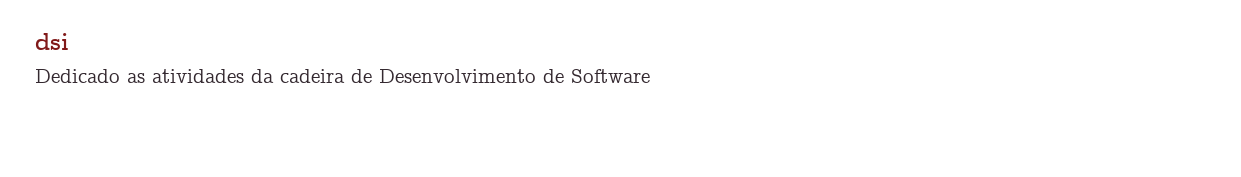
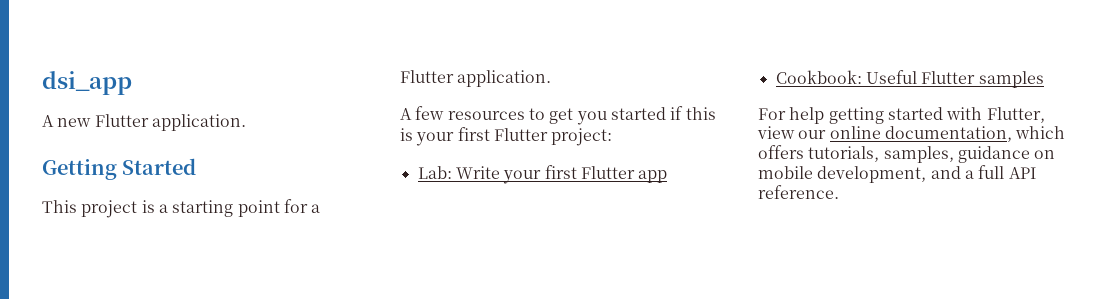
- dsi
- Dedicado as atividades da cadeira de Desenvolvimento de Software
+ dsi_app
+ A new Flutter application.
+ Getting Started
+ This project is a starting point for a Flutter application.
+ A few resources to get you started if this is your first Flutter project:
+ Lab: Write your first Flutter app
+ Cookbook: Useful Flutter samples
+ For help getting started with Flutter, view our online documentation, which offers tutorials, samples, guidance on mobile development, and a full API reference.

